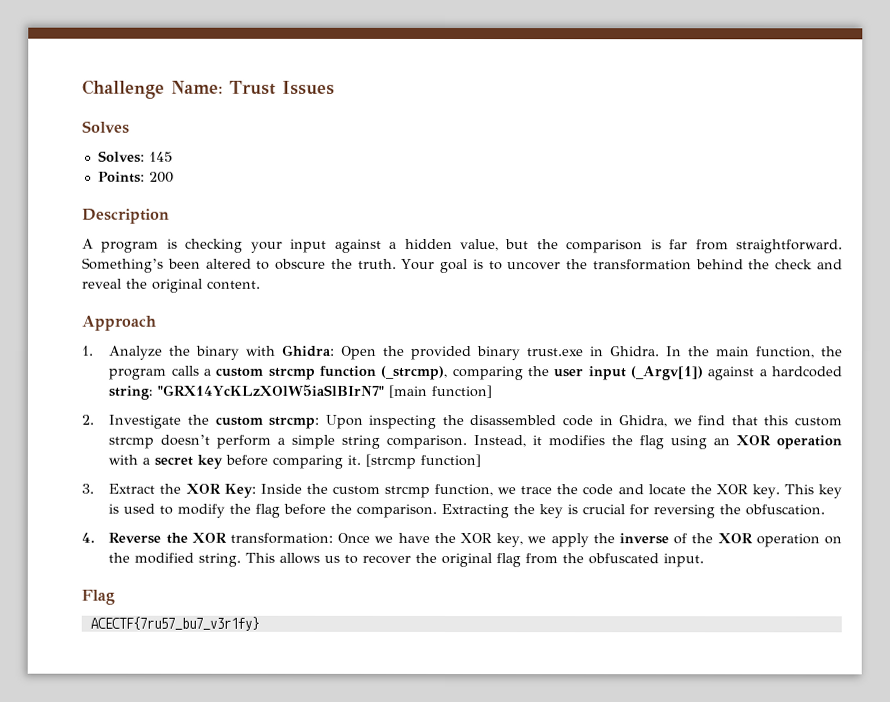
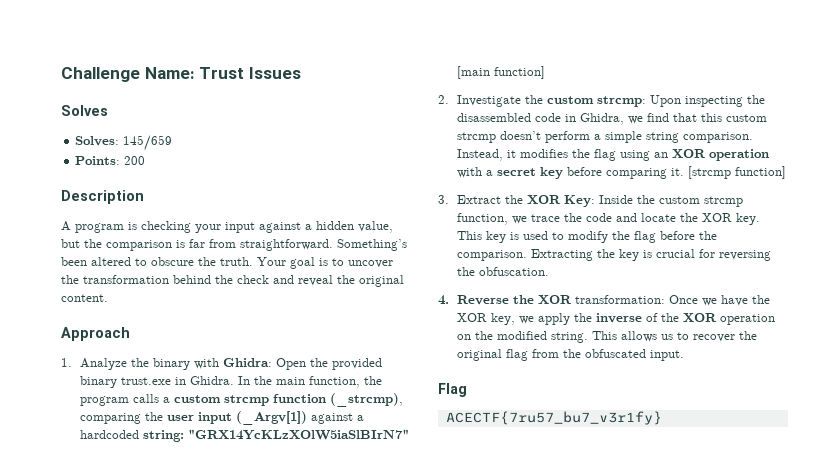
- Solves: 145
+ Solves: 145/659

